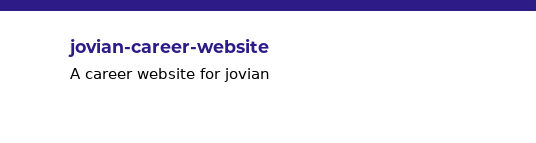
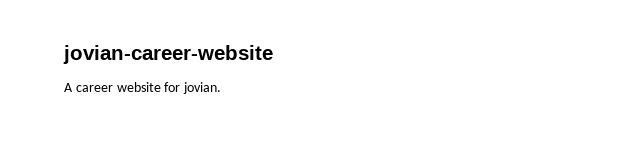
- A career website for jovian
+ A career website for jovian.

